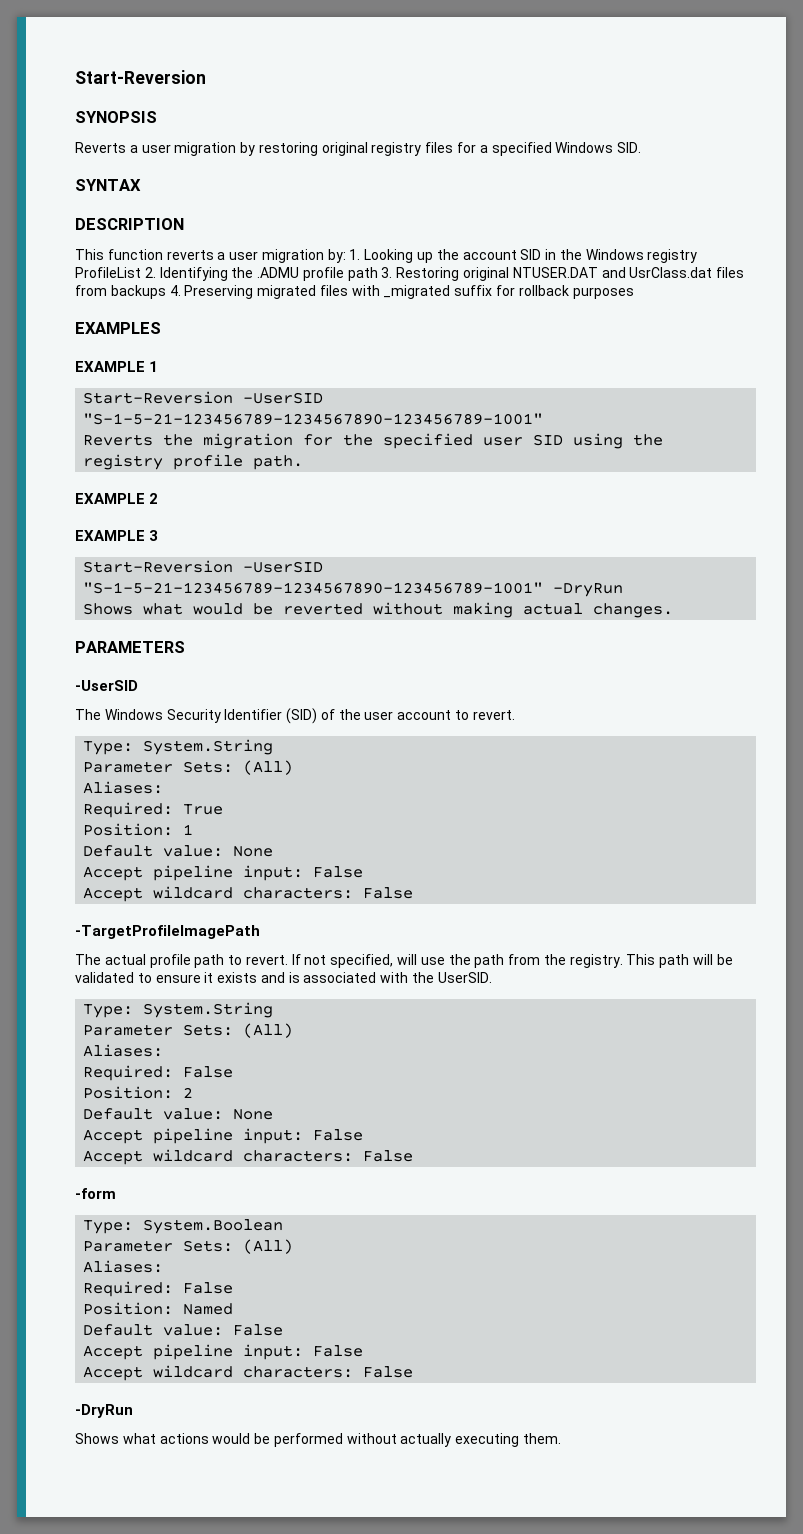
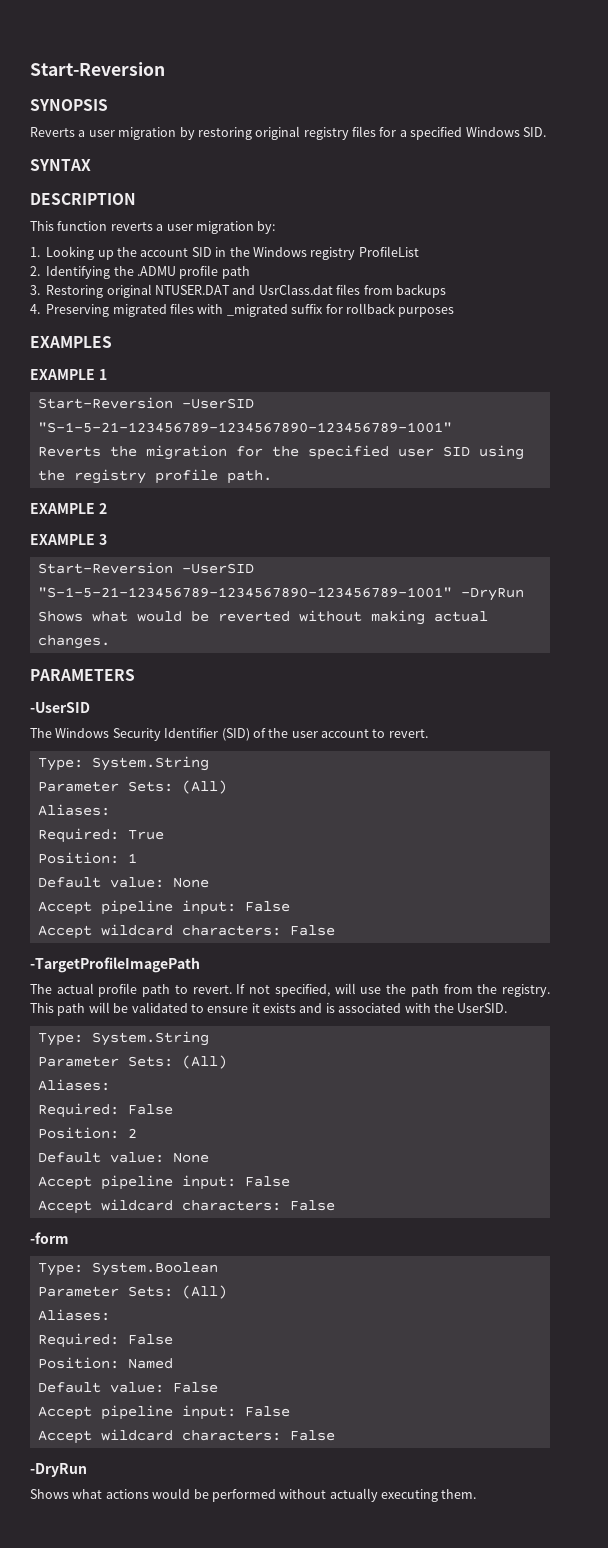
- This function reverts a user migration by: 1. Looking up the account SID in the Windows registry ProfileList 2. Identifying the .ADMU profile path 3. Restoring original NTUSER.DAT and UsrClass.dat files from backups 4. Preserving migrated files with _migrated suffix for rollback purposes
+ This function reverts a user migration by:
+ 1. Looking up the account SID in the Windows registry ProfileList
+ 2. Identifying the .ADMU profile path
+ 3. Restoring original NTUSER.DAT and UsrClass.dat files from backups
+ 4. Preserving migrated files with _migrated suffix for rollback purposes

